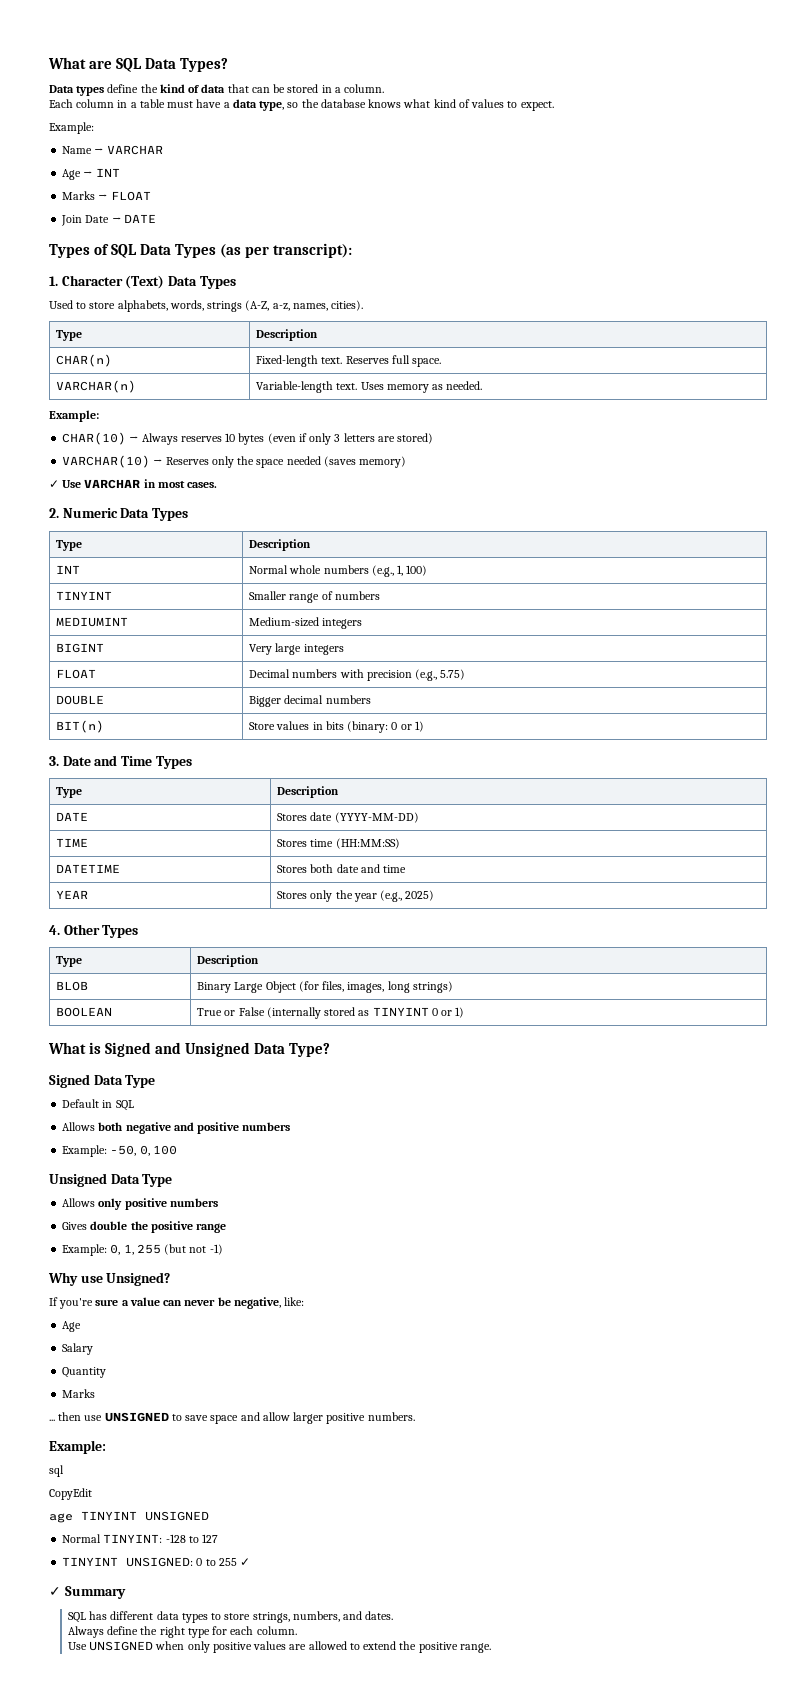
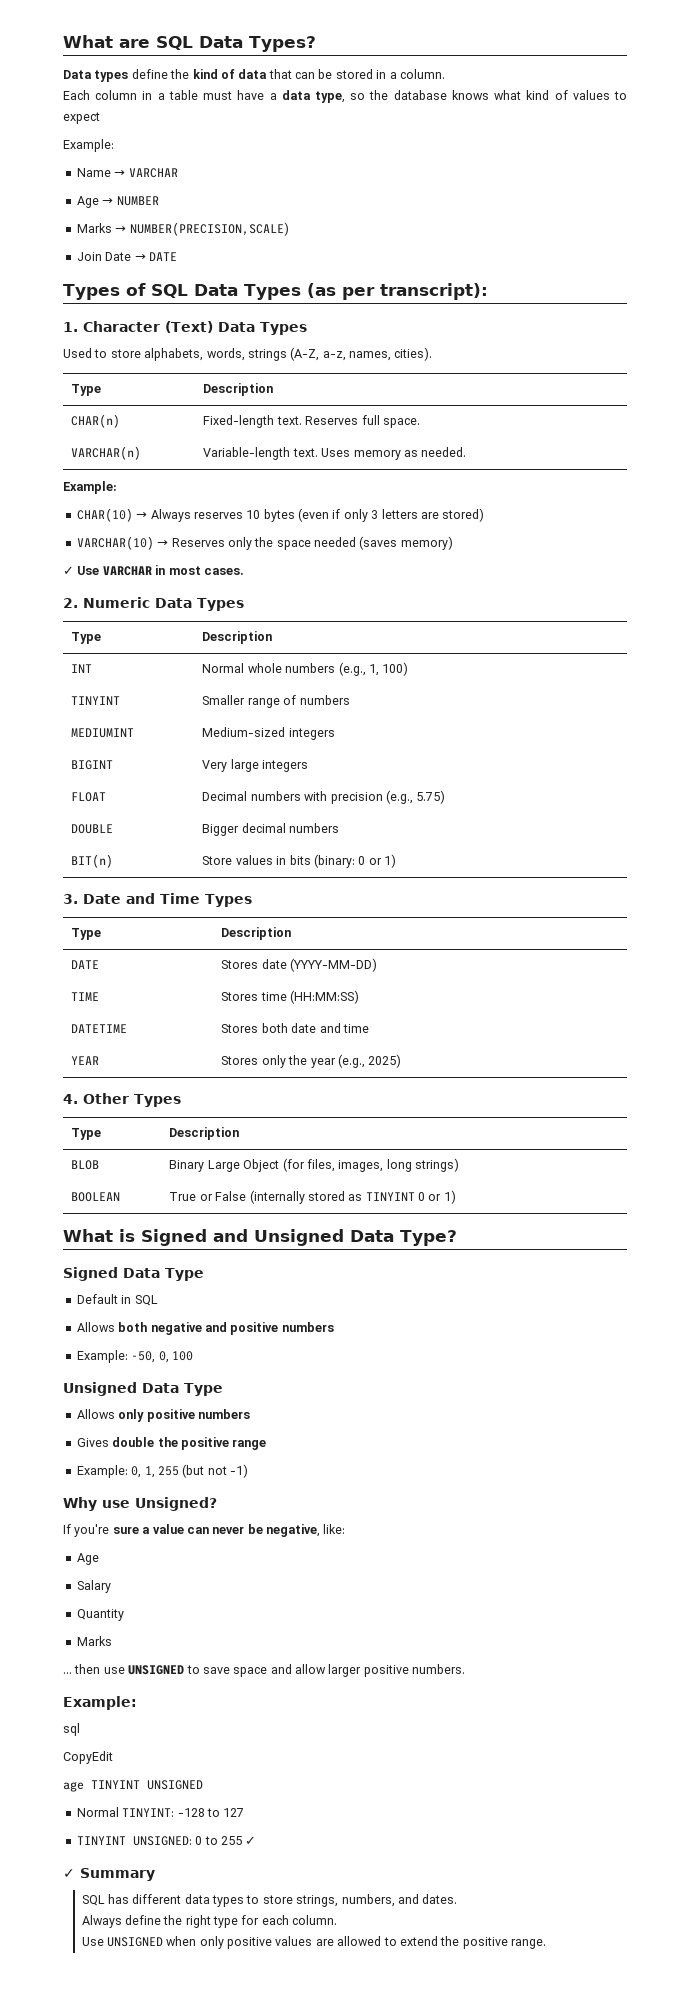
- Each column in a table must have a data type, so the database knows what kind of values to expect.
+ Each column in a table must have a data type, so the database knows what kind of values to expect
- Age → INT
+ Age → NUMBER
- Marks → FLOAT
+ Marks → NUMBER(PRECISION,SCALE)

